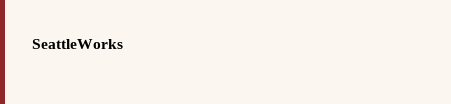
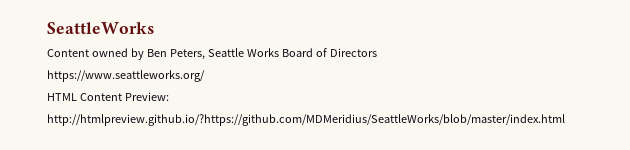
+ Content owned by Ben Peters, Seattle Works Board of Directors
+ https://www.seattleworks.org/
+ HTML Content Preview:
+ http://htmlpreview.github.io/?https://github.com/MDMeridius/SeattleWorks/blob/master/index.html

